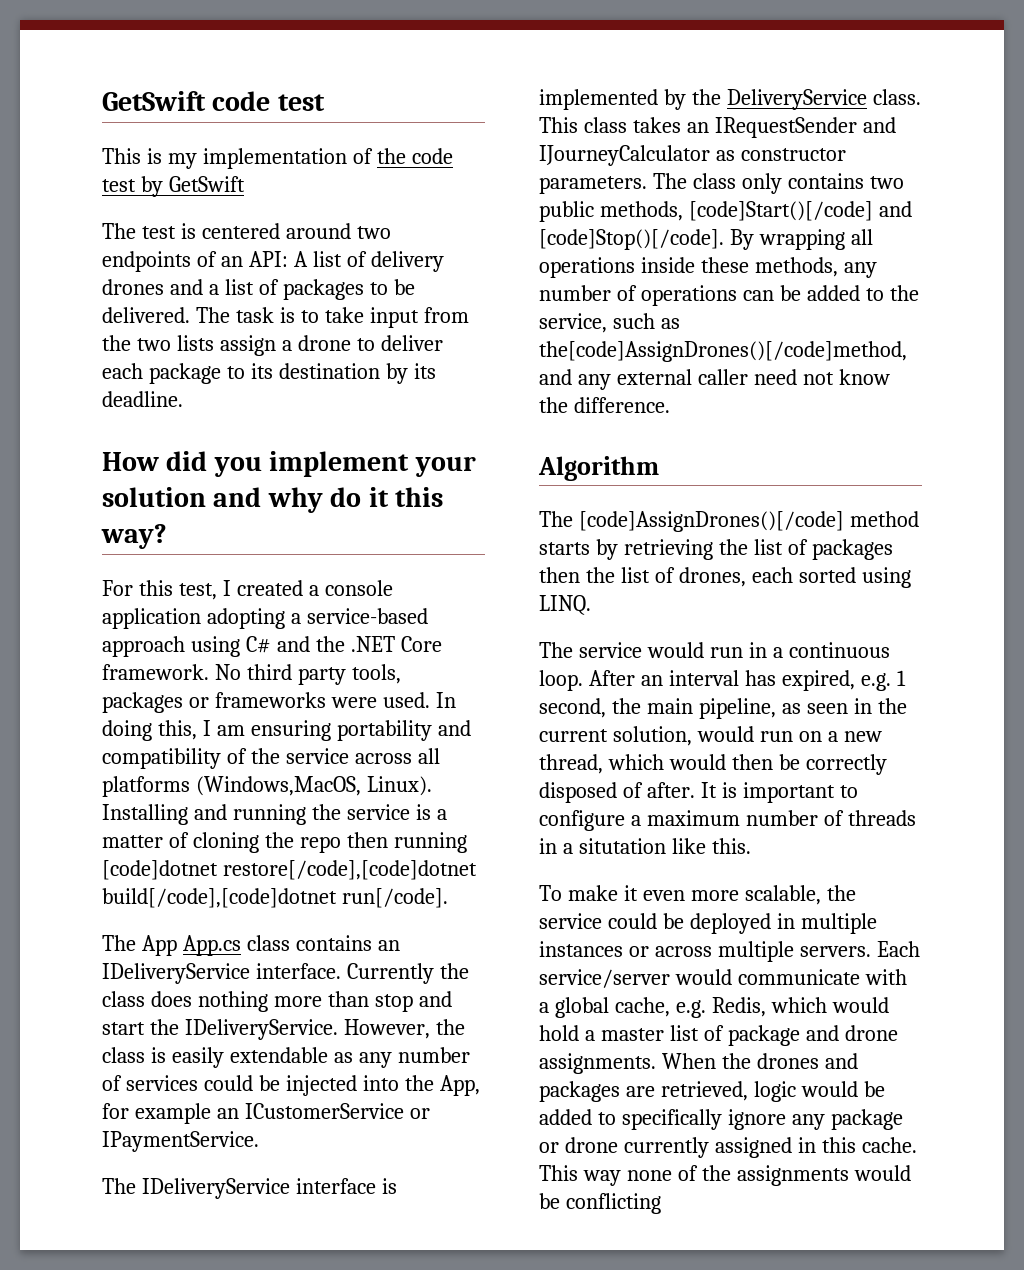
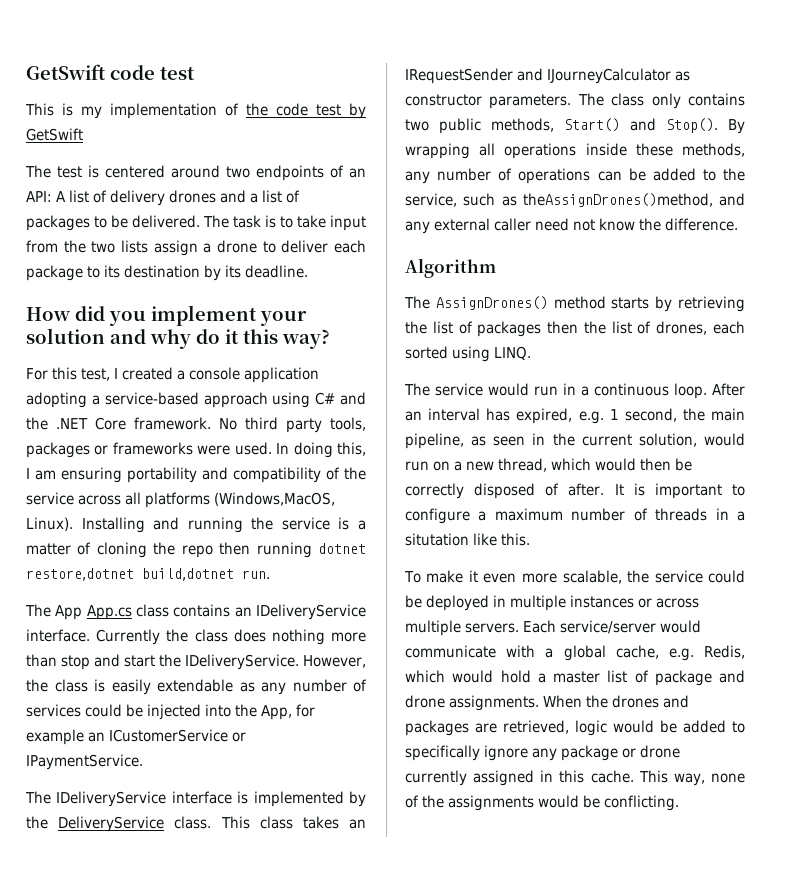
- Installing and running the service is a matter of cloning the repo then running [code]dotnet restore[/code],[code]dotnet build[/code],[code]dotnet run[/code].
+ Installing and running the service is a matter of cloning the repo then running dotnet restore,dotnet build,dotnet run.
- The class only contains two public methods, [code]Start()[/code] and [code]Stop()[/code].
+ The class only contains two public methods, Start() and Stop().
- By wrapping all operations inside these methods, any number of operations can be added to the service, such as the[code]AssignDrones()[/code]method, and any external caller need not know the difference.
+ By wrapping all operations inside these methods, any number of operations can be added to the service, such as theAssignDrones()method, and any external caller need not know the difference.
- The [code]AssignDrones()[/code] method starts by retrieving the list of packages then the list of drones, each sorted using LINQ.
+ The AssignDrones() method starts by retrieving the list of packages then the list of drones, each sorted using LINQ.
- This way none of the assignments would be conflicting
+ This way, none of the assignments would be conflicting.

